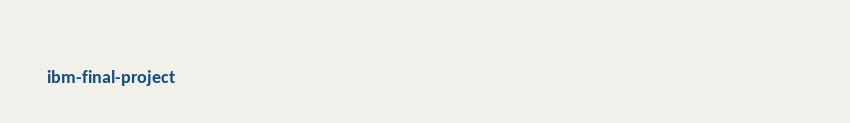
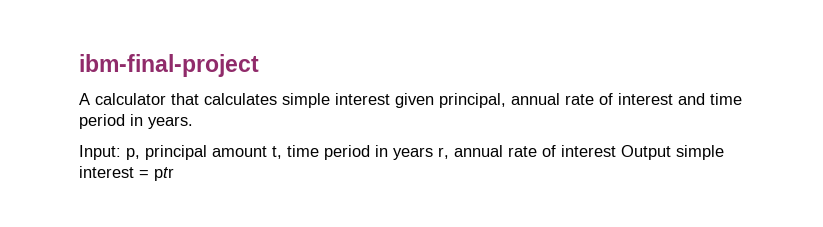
+ A calculator that calculates simple interest given principal, annual rate of interest and time period in years.
+ Input: p, principal amount t, time period in years r, annual rate of interest Output simple interest = ptr

